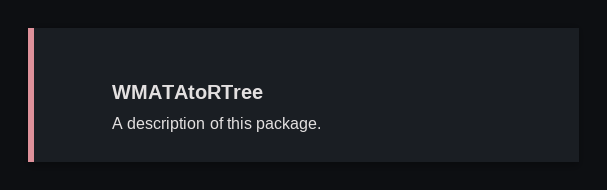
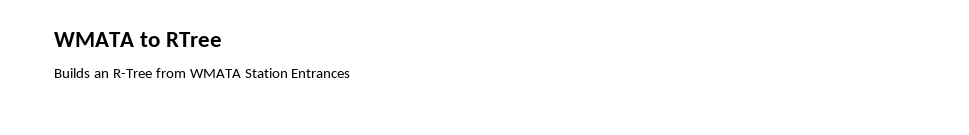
- WMATAtoRTree
- A description of this package.
+ WMATA to RTree
+ Builds an R-Tree from WMATA Station Entrances

